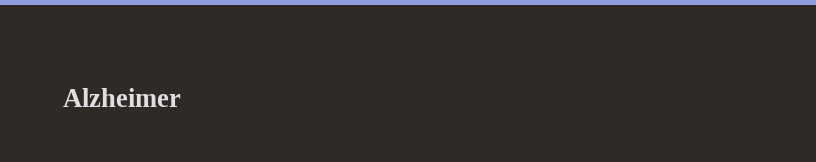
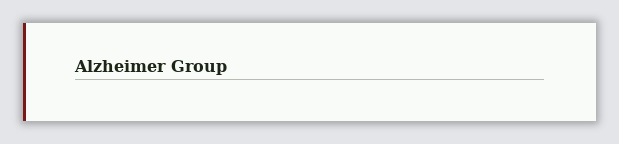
- Alzheimer
+ Alzheimer Group

